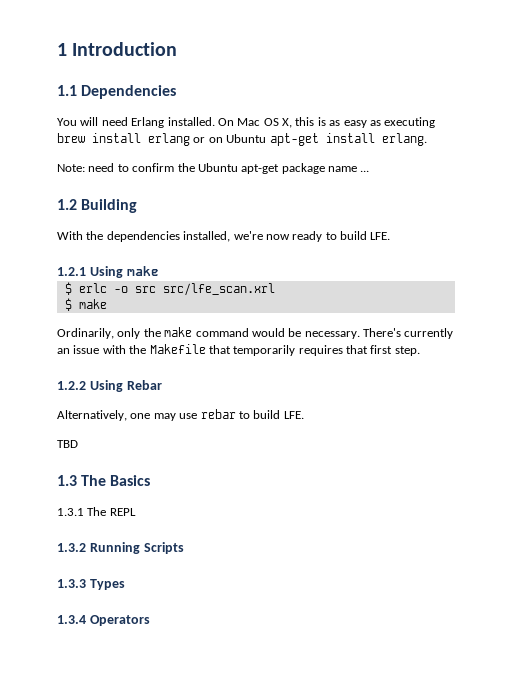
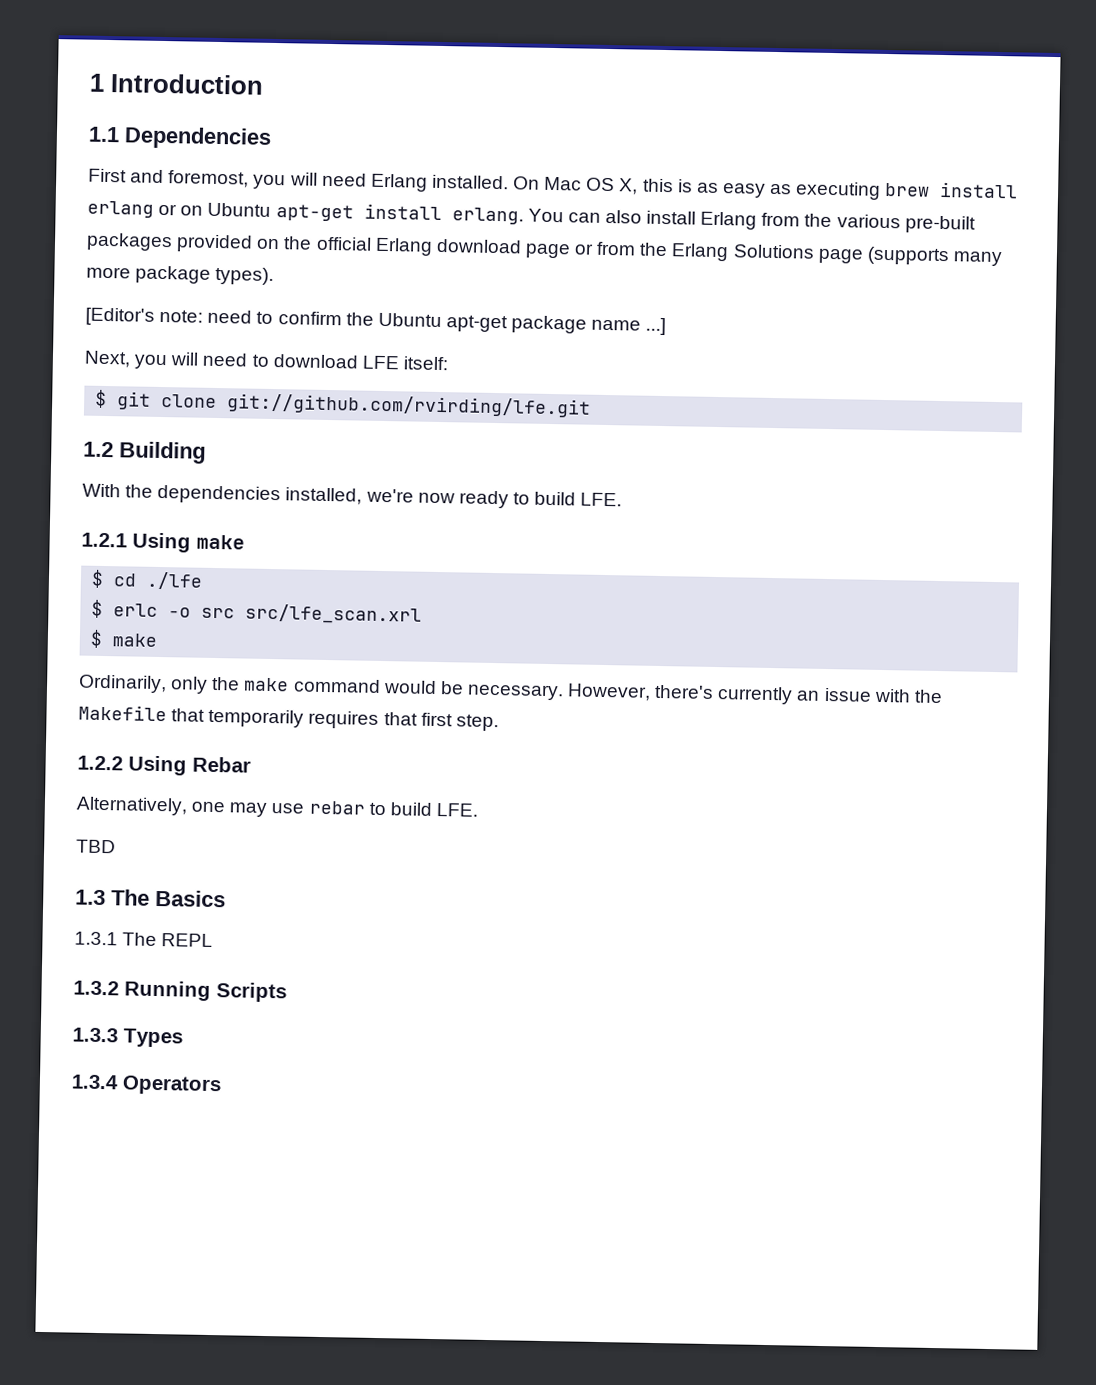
- You will need Erlang installed.
+ First and foremost, you will need Erlang installed.
- On Mac OS X, this is as easy as executing brew install erlang or on Ubuntu apt-get install erlang.
- Note: need to confirm the Ubuntu apt-get package name ...
+ On Mac OS X, this is as easy as executing brew install erlang or on Ubuntu apt-get install erlang. You can also install Erlang from the various pre-built packages provided on the official Erlang download page or from the Erlang Solutions page (supports many more package types).
+ [Editor's note: need to confirm the Ubuntu apt-get package name ...]
+ Next, you will need to download LFE itself:
+ $ git clone git://github.com/rvirding/lfe.git
+ $ cd ./lfe
- There's currently an issue with the Makefile that temporarily requires that first step.
+ However, there's currently an issue with the Makefile that temporarily requires that first step.

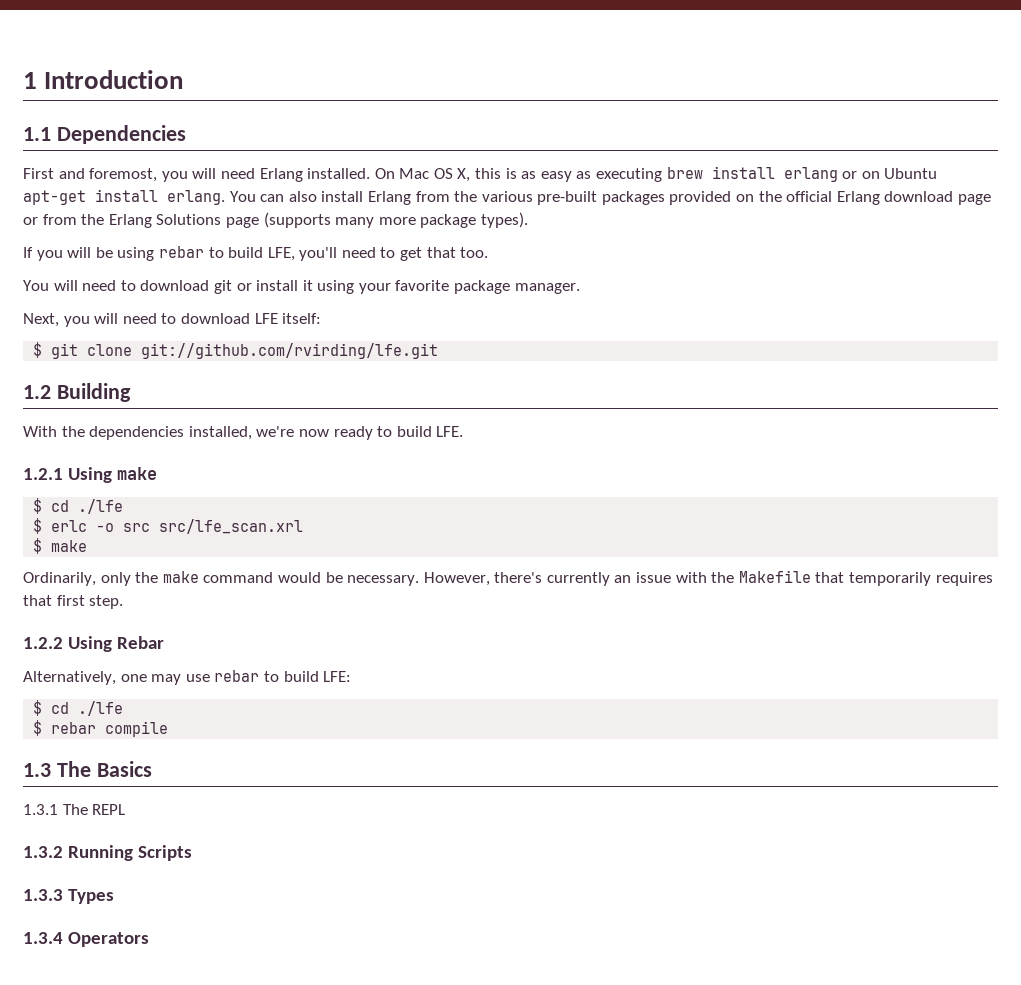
- [Editor's note: need to confirm the Ubuntu apt-get package name ...]
+ If you will be using rebar to build LFE, you'll need to get that too.
+ You will need to download git or install it using your favorite package manager.
- Alternatively, one may use rebar to build LFE.
- TBD
+ Alternatively, one may use rebar to build LFE:
+ $ cd ./lfe
+ $ rebar compile

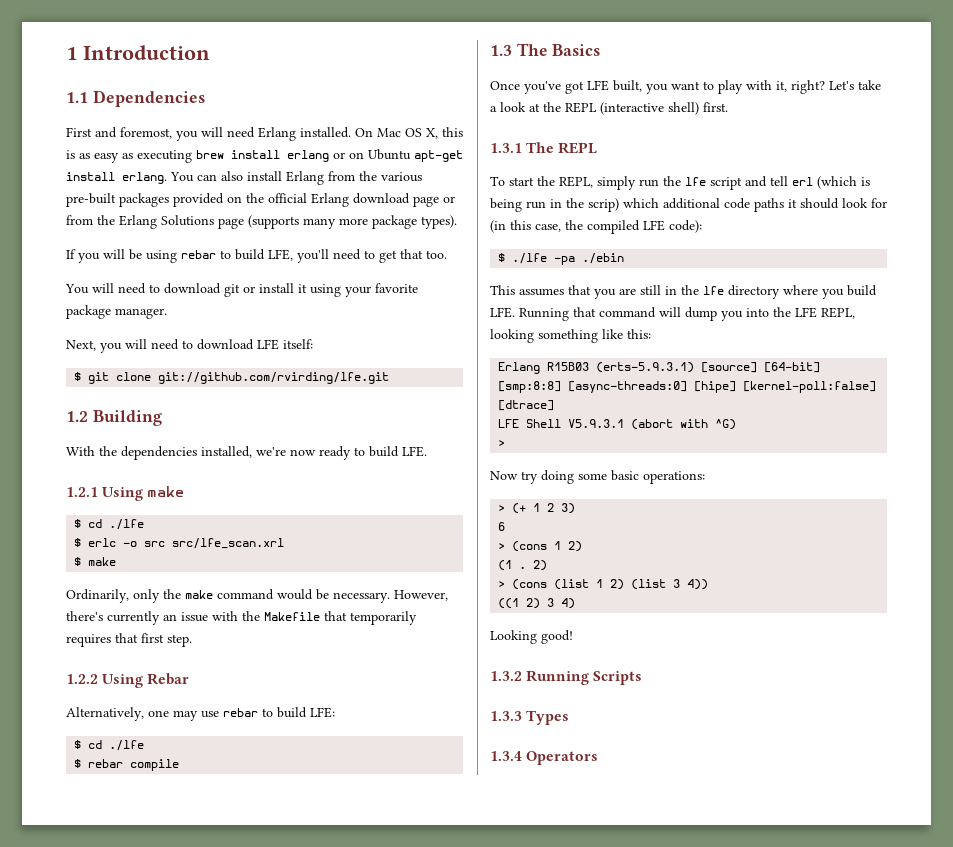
+ Once you've got LFE built, you want to play with it, right? Let's take a look at the REPL (interactive shell) first.
  1.3.1 The REPL
+ To start the REPL, simply run the lfe script and tell erl (which is being run in the scrip) which additional code paths it should look for (in this case, the compiled LFE code):
+ $ ./lfe -pa ./ebin
+ This assumes that you are still in the lfe directory where you build LFE. Running that command will dump you into the LFE REPL, looking something like this:
+ Erlang R15B03 (erts-5.9.3.1) [source] [64-bit] [smp:8:8] [async-threads:0] [hipe] [kernel-poll:false] [dtrace]
+ LFE Shell V5.9.3.1 (abort with ^G)
+ >
+ Now try doing some basic operations:
+ > (+ 1 2 3)
+ 6
+ > (cons 1 2)
+ (1 . 2)
+ > (cons (list 1 2) (list 3 4))
+ ((1 2) 3 4)
+ Looking good!

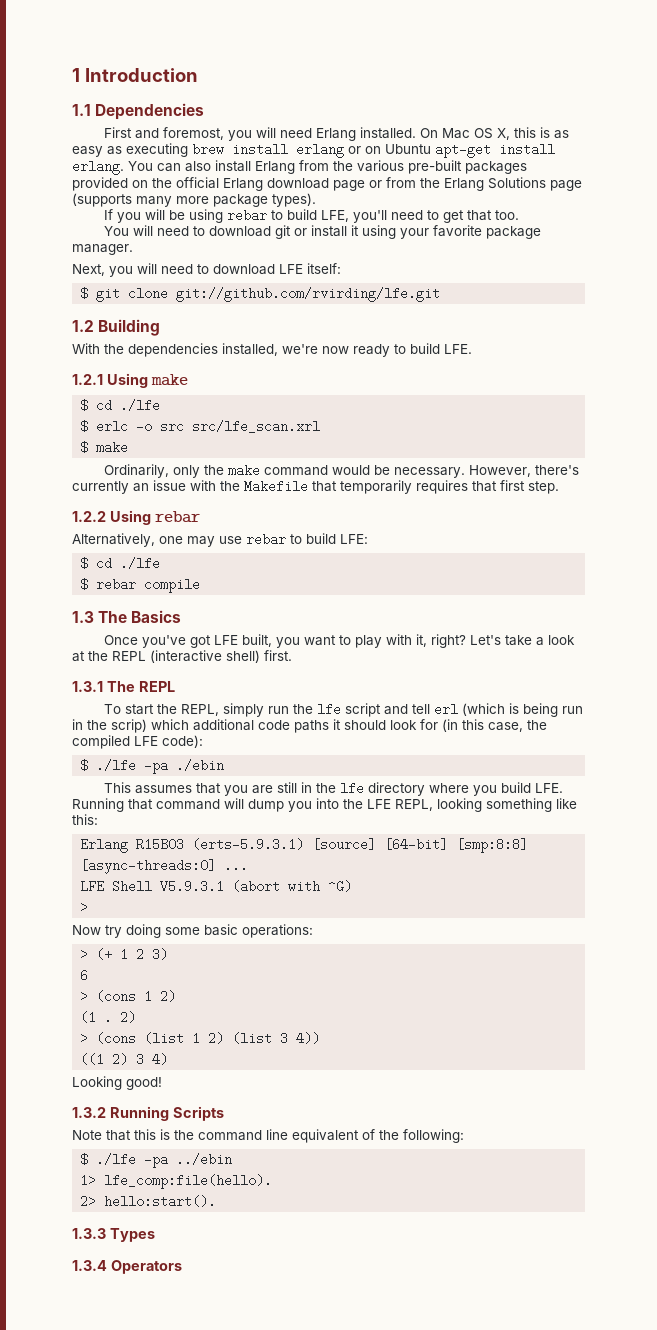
- 1.2.2 Using Rebar
+ 1.2.2 Using rebar
- Erlang R15B03 (erts-5.9.3.1) [source] [64-bit] [smp:8:8] [async-threads:0] [hipe] [kernel-poll:false] [dtrace]
+ Erlang R15B03 (erts-5.9.3.1) [source] [64-bit] [smp:8:8] [async-threads:0] ...
+ Note that this is the command line equivalent of the following:
+ $ ./lfe -pa ../ebin
+ 1> lfe_comp:file(hello).
+ 2> hello:start().

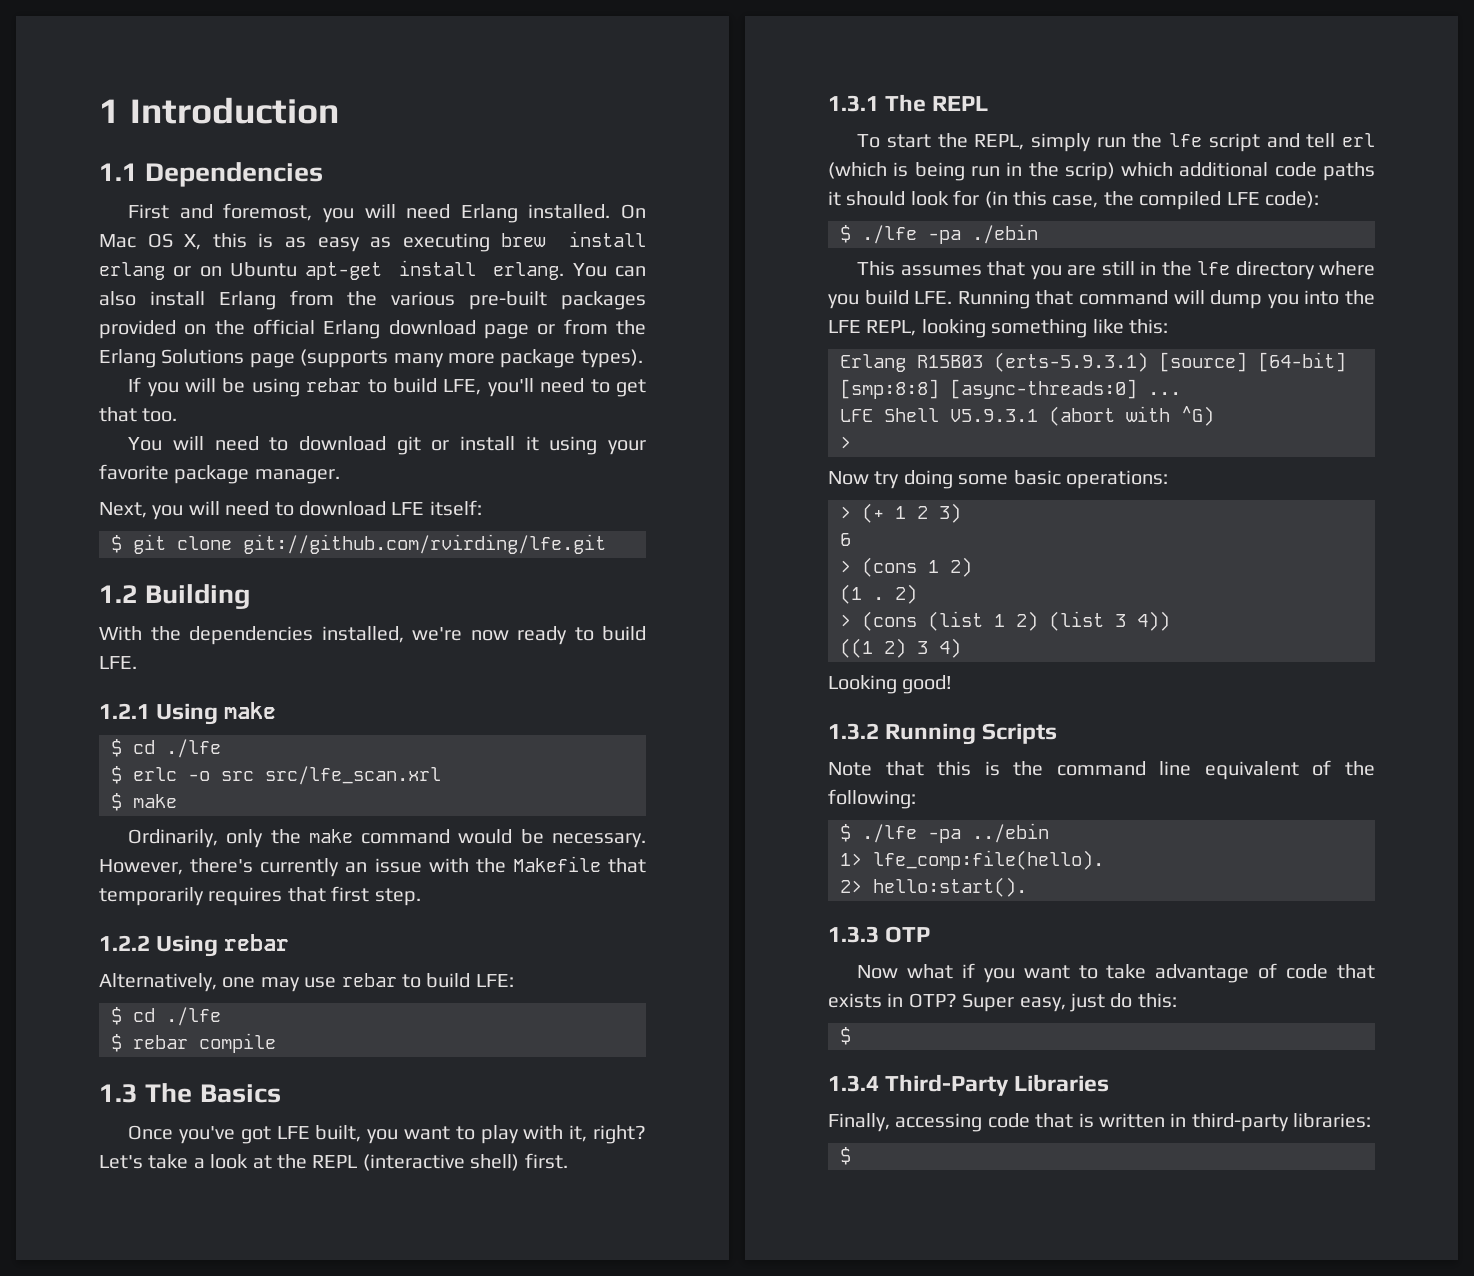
- 1.3.3 Types
- 1.3.4 Operators
+ 1.3.3 OTP
+ Now what if you want to take advantage of code that exists in OTP? Super easy, just do this:
+ $
+ 1.3.4 Third-Party Libraries
+ Finally, accessing code that is written in third-party libraries:
+ $

